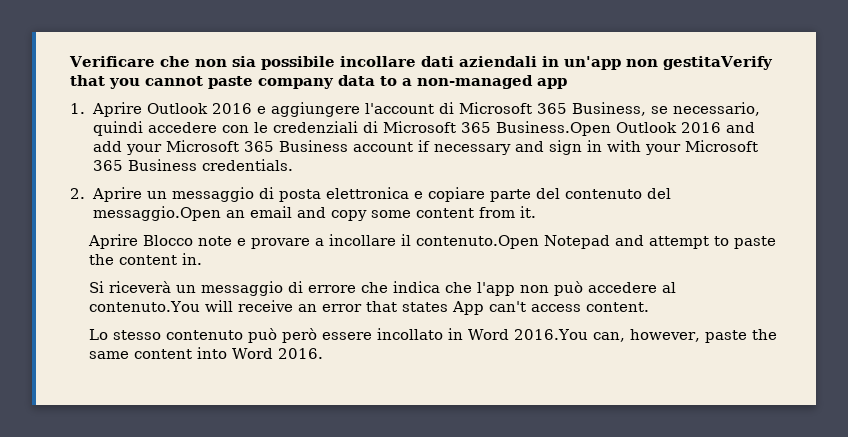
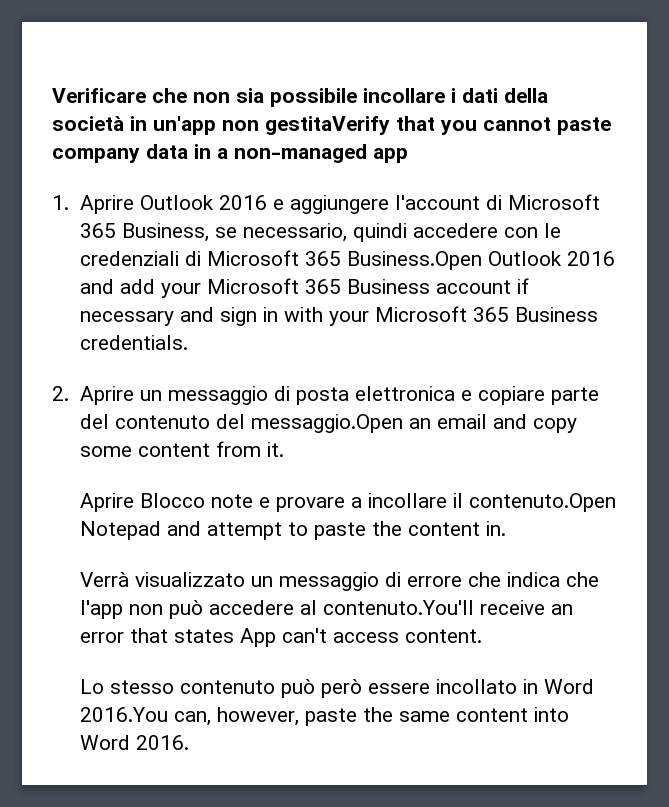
- Verificare che non sia possibile incollare dati aziendali in un'app non gestitaVerify that you cannot paste company data to a non-managed app
+ Verificare che non sia possibile incollare i dati della società in un'app non gestitaVerify that you cannot paste company data in a non-managed app
- Si riceverà un messaggio di errore che indica che l'app non può accedere al contenuto.You will receive an error that states App can't access content.
+ Verrà visualizzato un messaggio di errore che indica che l'app non può accedere al contenuto.You'll receive an error that states App can't access content.

